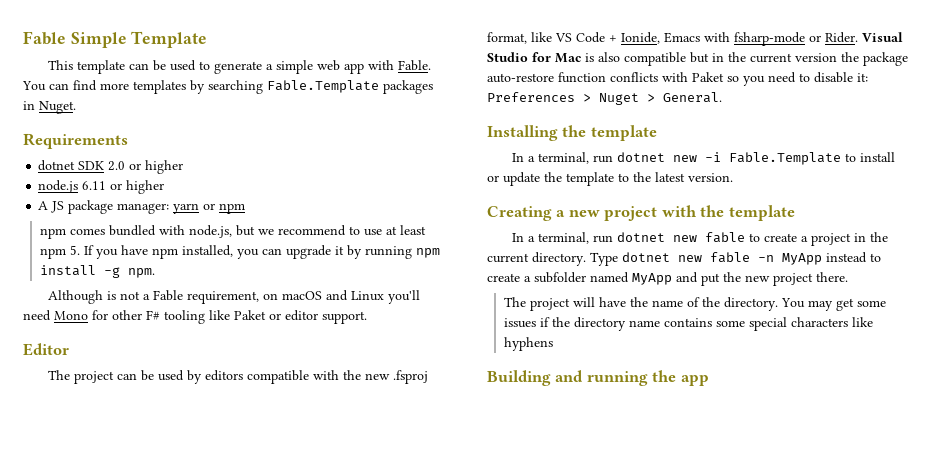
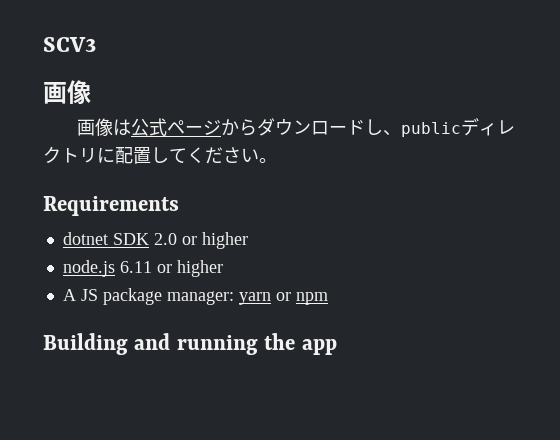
- Fable Simple Template
- This template can be used to generate a simple web app with Fable. You can find more templates by searching Fable.Template packages in Nuget.
+ SCV3
+ 画像
+ 画像は公式ページからダウンロードし、publicディレクトリに配置してください。
- npm comes bundled with node.js, but we recommend to use at least npm 5. If you have npm installed, you can upgrade it by running npm install -g npm.
- Although is not a Fable requirement, on macOS and Linux you'll need Mono for other F# tooling like Paket or editor support.
- Editor
- The project can be used by editors compatible with the new .fsproj format, like VS Code + Ionide, Emacs with fsharp-mode or Rider. Visual Studio for Mac is also compatible but in the current version the package auto-restore function conflicts with Paket so you need to disable it: Preferences > Nuget > General.
- Installing the template
- In a terminal, run dotnet new -i Fable.Template to install or update the template to the latest version.
- Creating a new project with the template
- In a terminal, run dotnet new fable to create a project in the current directory. Type dotnet new fable -n MyApp instead to create a subfolder named MyApp and put the new project there.
- The project will have the name of the directory. You may get some issues if the directory name contains some special characters like hyphens

